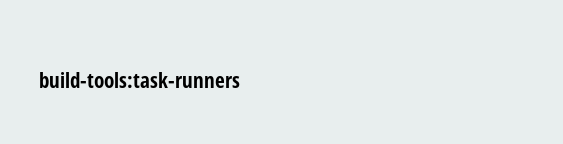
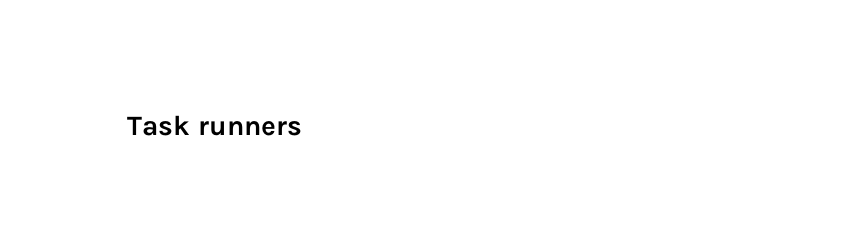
- build-tools:task-runners
+ Task runners

